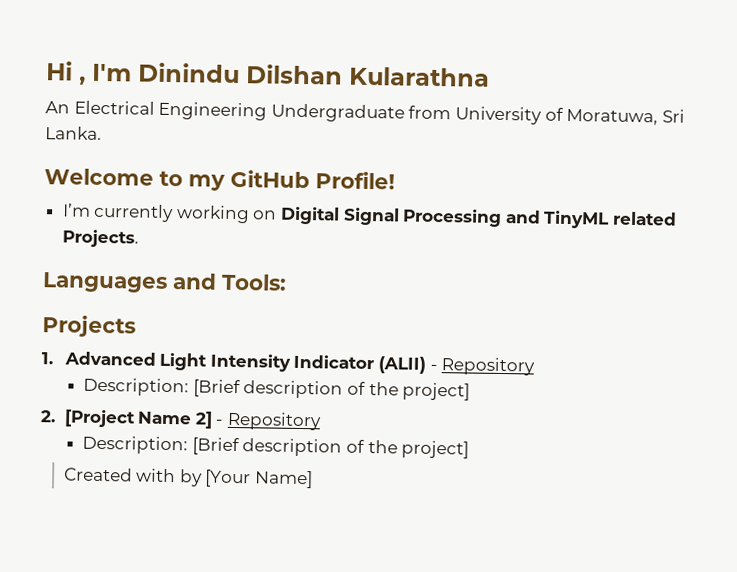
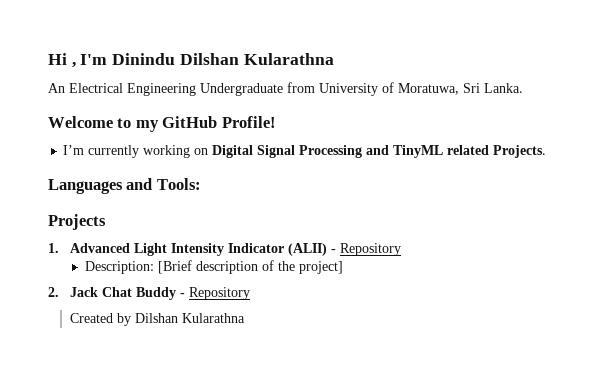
- 2. [Project Name 2] - Repository
- Description: [Brief description of the project]
- Created with by [Your Name]
+ 2. Jack Chat Buddy - Repository
+ Created by Dilshan Kularathna

